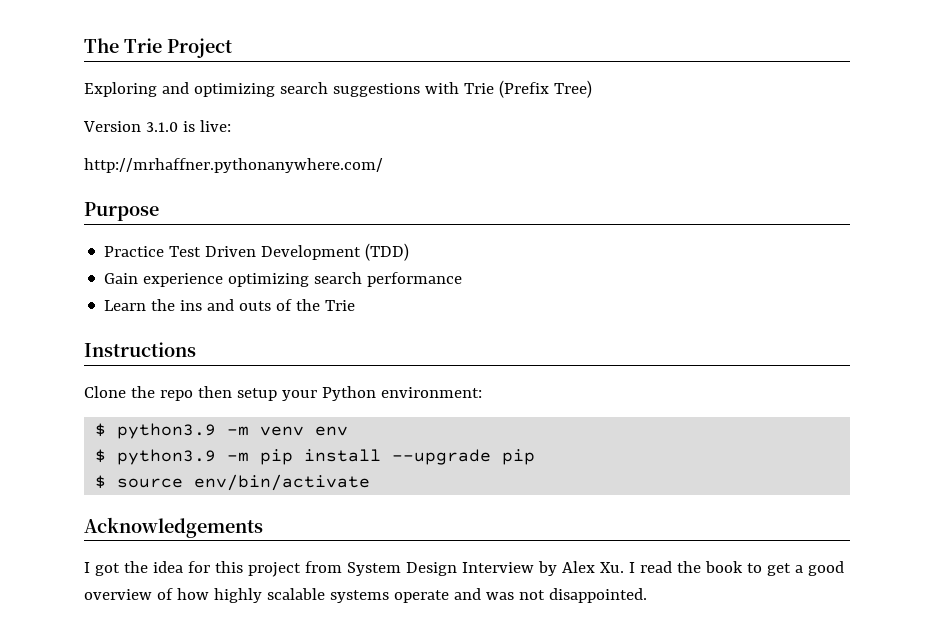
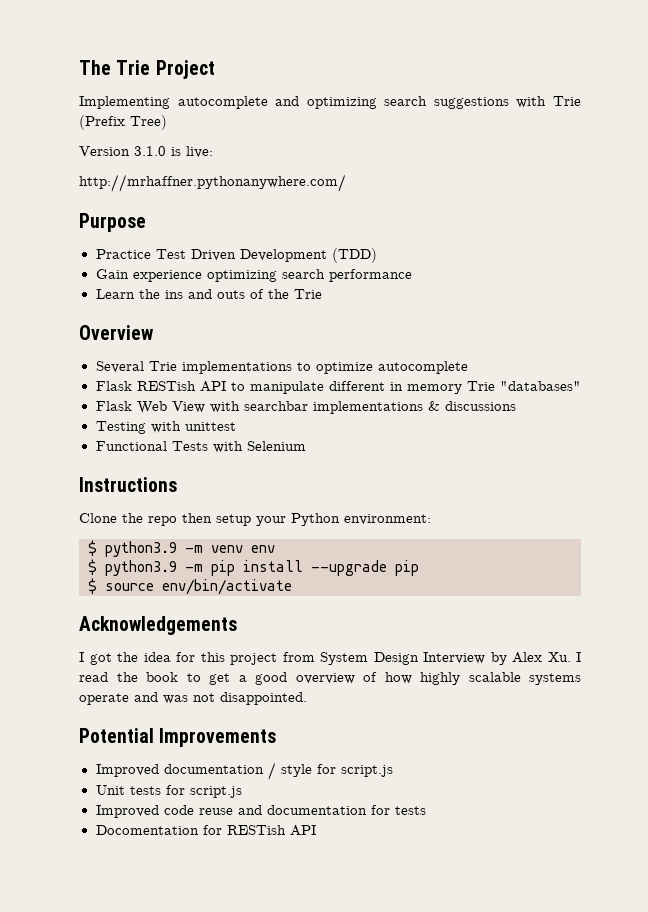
- Exploring and optimizing search suggestions with Trie (Prefix Tree)
+ Implementing autocomplete and optimizing search suggestions with Trie (Prefix Tree)
+ Overview
+ Several Trie implementations to optimize autocomplete
+ Flask RESTish API to manipulate different in memory Trie "databases"
+ Flask Web View with searchbar implementations & discussions
+ Testing with unittest
+ Functional Tests with Selenium
+ Potential Improvements
+ Improved documentation / style for script.js
+ Unit tests for script.js
+ Improved code reuse and documentation for tests
+ Docomentation for RESTish API

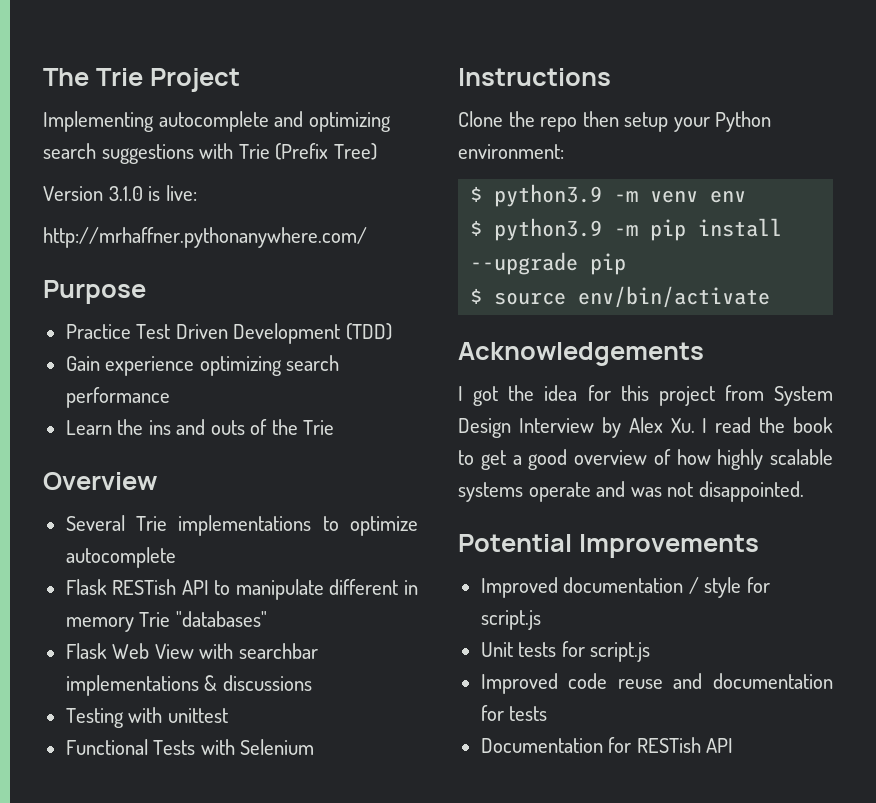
- Docomentation for RESTish API
+ Documentation for RESTish API

